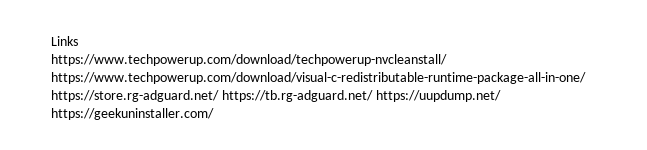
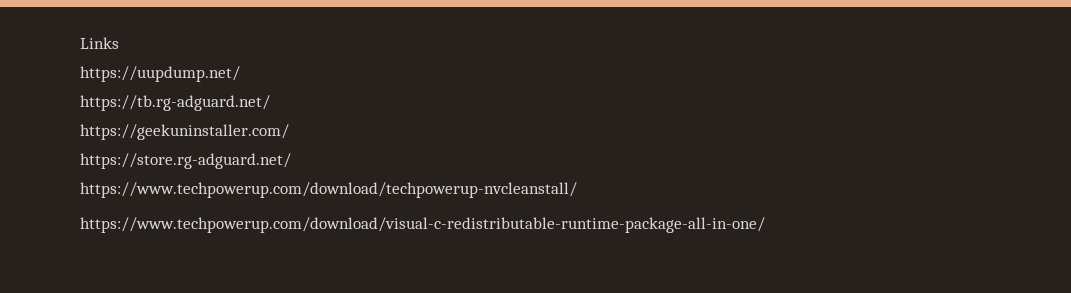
- https://www.techpowerup.com/download/techpowerup-nvcleanstall/ https://www.techpowerup.com/download/visual-c-redistributable-runtime-package-all-in-one/ https://store.rg-adguard.net/ https://tb.rg-adguard.net/ https://uupdump.net/ https://geekuninstaller.com/
+ https://uupdump.net/
+ https://tb.rg-adguard.net/
+ https://geekuninstaller.com/
+ https://store.rg-adguard.net/
+ https://www.techpowerup.com/download/techpowerup-nvcleanstall/
+ https://www.techpowerup.com/download/visual-c-redistributable-runtime-package-all-in-one/

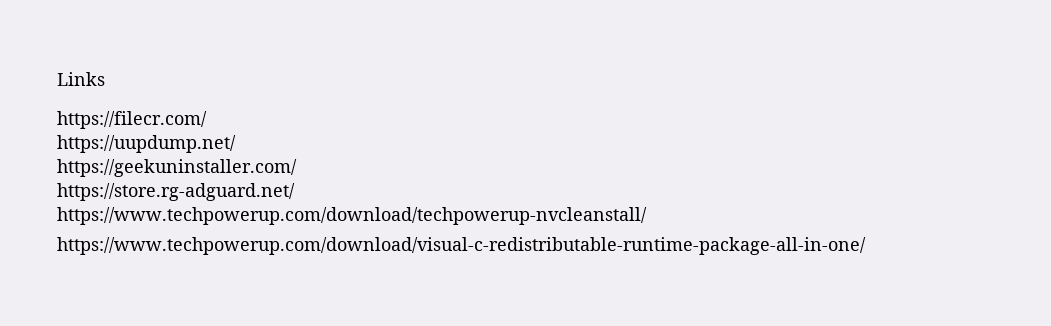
+ https://filecr.com/
- https://tb.rg-adguard.net/

